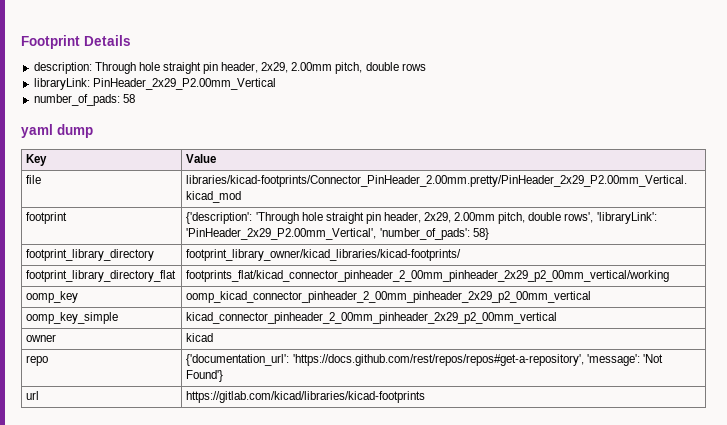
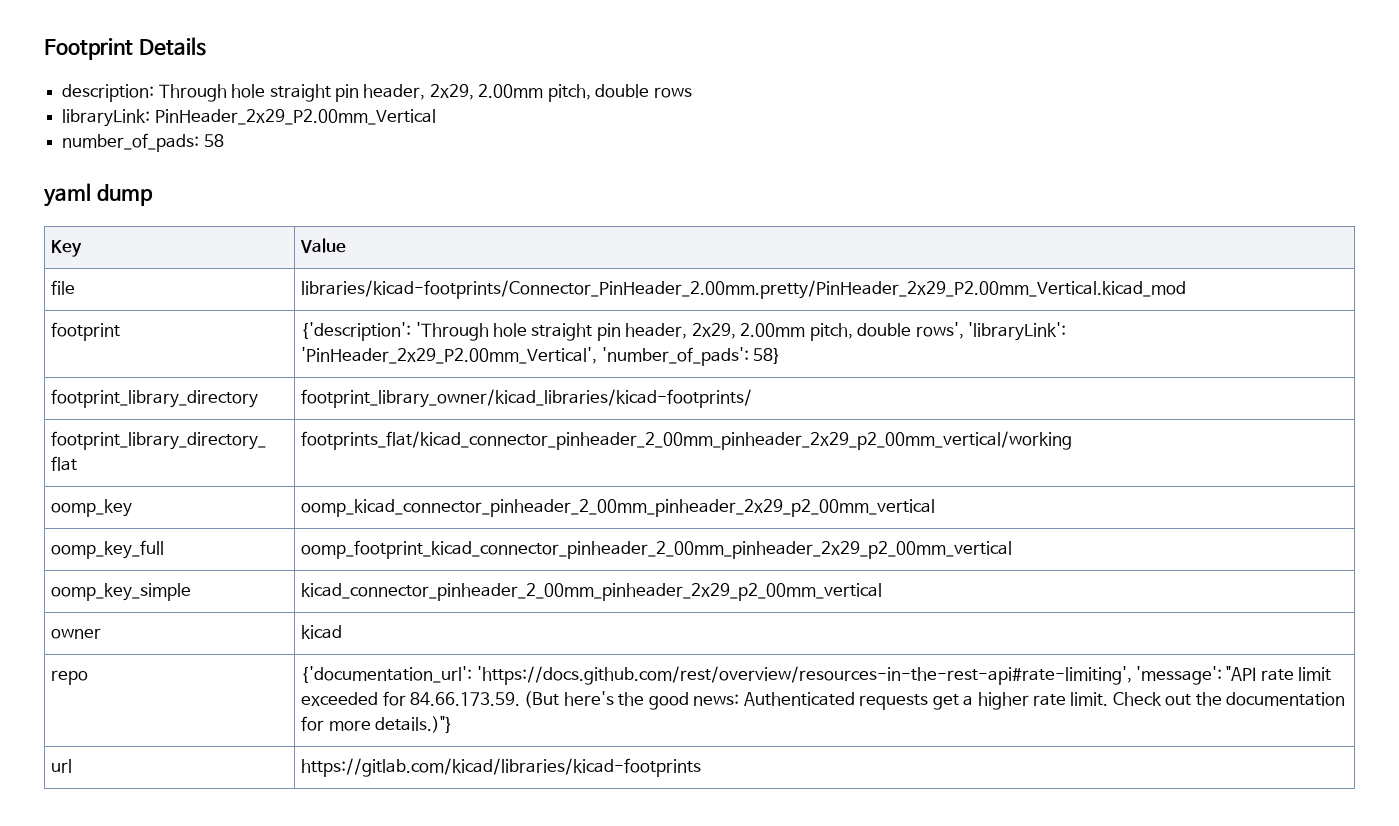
+ oomp_key_full | oomp_footprint_kicad_connector_pinheader_2_00mm_pinheader_2x29_p2_00mm_vertical
- repo | {'documentation_url': 'https://docs.github.com/rest/repos/repos#get-a-repository', 'message': 'Not Found'}
+ repo | {'documentation_url': 'https://docs.github.com/rest/overview/resources-in-the-rest-api#rate-limiting', 'message': "API rate limit exceeded for 84.66.173.59. (But here's the good news: Authenticated requests get a higher rate limit. Check out the documentation for more details.)"}

